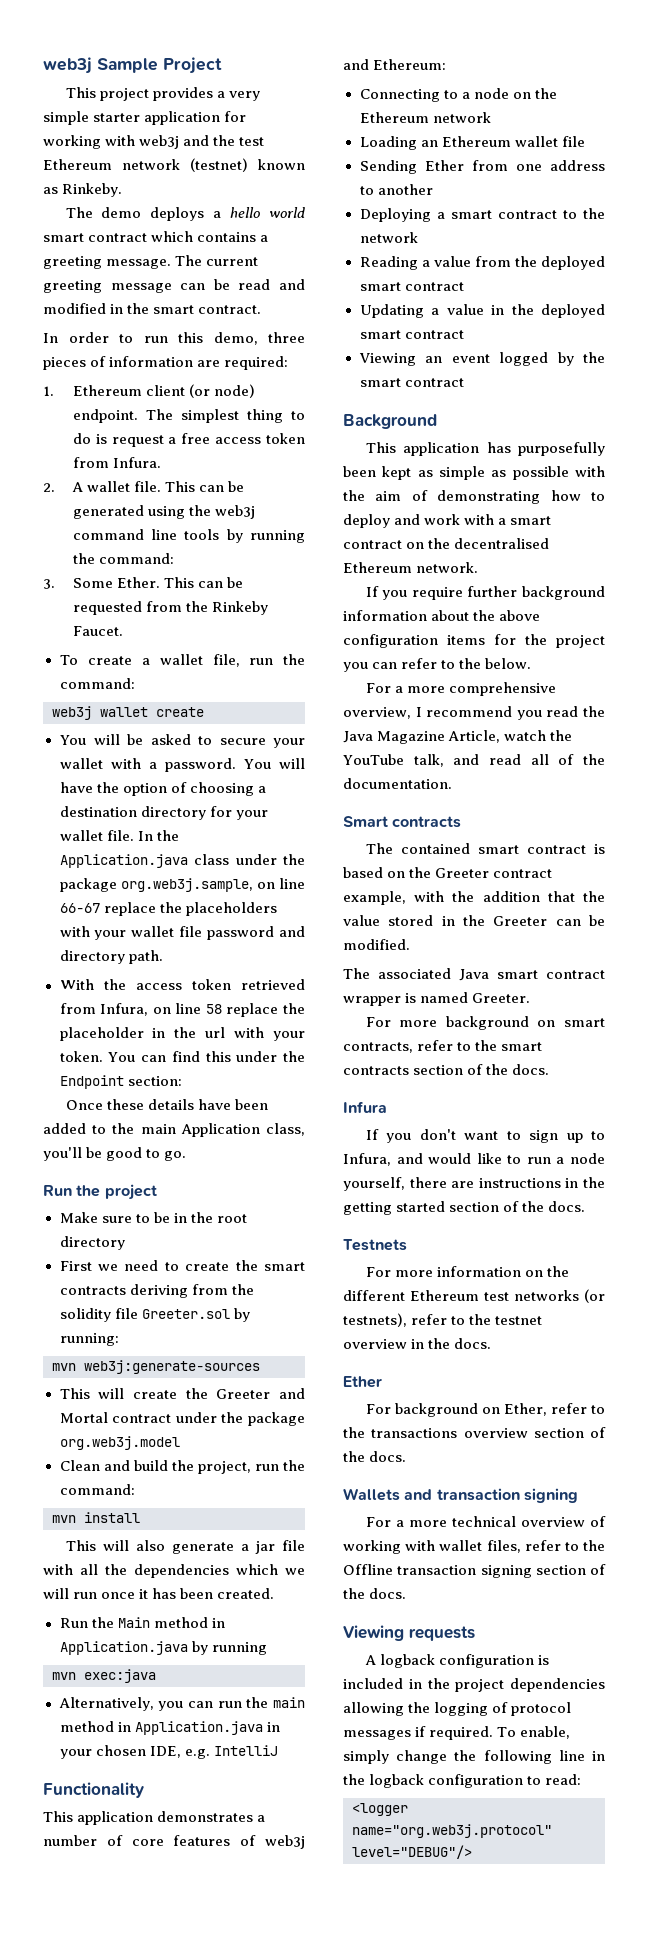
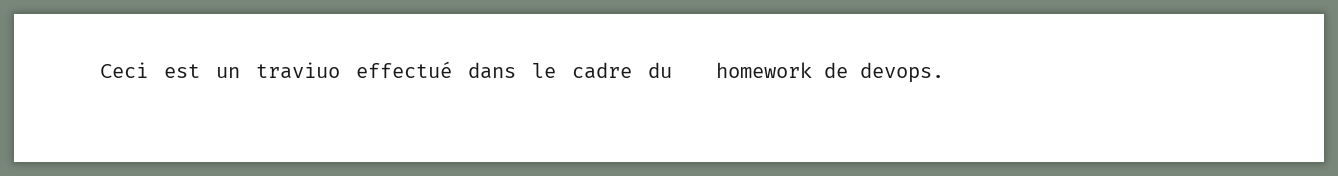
- web3j Sample Project
- This project provides a very simple starter application for working with web3j and the test Ethereum network (testnet) known as Rinkeby.
- The demo deploys a hello world smart contract which contains a greeting message. The current greeting message can be read and modified in the smart contract.
- In order to run this demo, three pieces of information are required:
- 1. Ethereum client (or node) endpoint. The simplest thing to do is request a free access token from Infura.
- 2. A wallet file. This can be generated using the web3j command line tools by running the command:
- 3. Some Ether. This can be requested from the Rinkeby Faucet.
- To create a wallet file, run the command:
- web3j wallet create
- You will be asked to secure your wallet with a password. You will have the option of choosing a destination directory for your wallet file. In the Application.java class under the package org.web3j.sample, on line 66-67 replace the placeholders with your wallet file password and directory path.
- With the access token retrieved from Infura, on line 58 replace the placeholder in the url with your token. You can find this under the Endpoint section:
- Once these details have been added to the main Application class, you'll be good to go.
- Run the project
- Make sure to be in the root directory
- First we need to create the smart contracts deriving from the solidity file Greeter.sol by running:
- mvn web3j:generate-sources
- This will create the Greeter and Mortal contract under the package org.web3j.model
- Clean and build the project, run the command:
- mvn install
- This will also generate a jar file with all the dependencies which we will run once it has been created.
- Run the Main method in Application.java by running
- mvn exec:java
- Alternatively, you can run the main method in Application.java in your chosen IDE, e.g. IntelliJ
- Functionality
- This application demonstrates a number of core features of web3j and Ethereum:
- Connecting to a node on the Ethereum network
- Loading an Ethereum wallet file
- Sending Ether from one address to another
- Deploying a smart contract to the network
- Reading a value from the deployed smart contract
- Updating a value in the deployed smart contract
- Viewing an event logged by the smart contract
- Background
- This application has purposefully been kept as simple as possible with the aim of demonstrating how to deploy and work with a smart contract on the decentralised Ethereum network.
- If you require further background information about the above configuration items for the project you can refer to the below.
- For a more comprehensive overview, I recommend you read the Java Magazine Article, watch the YouTube talk, and read all of the documentation.
- Smart contracts
- The contained smart contract is based on the Greeter contract example, with the addition that the value stored in the Greeter can be modified.
- The associated Java smart contract wrapper is named Greeter.
- For more background on smart contracts, refer to the smart contracts section of the docs.
- Infura
- If you don't want to sign up to Infura, and would like to run a node yourself, there are instructions in the getting started section of the docs.
- Testnets
- For more information on the different Ethereum test networks (or testnets), refer to the testnet overview in the docs.
- Ether
- For background on Ether, refer to the transactions overview section of the docs.
- Wallets and transaction signing
- For a more technical overview of working with wallet files, refer to the Offline transaction signing section of the docs.
- Viewing requests
- A logback configuration is included in the project dependencies allowing the logging of protocol messages if required. To enable, simply change the following line in the logback configuration to read:
- <logger name="org.web3j.protocol" level="DEBUG"/>
+ Ceci est un traviuo effectué dans le cadre du homework de devops.

